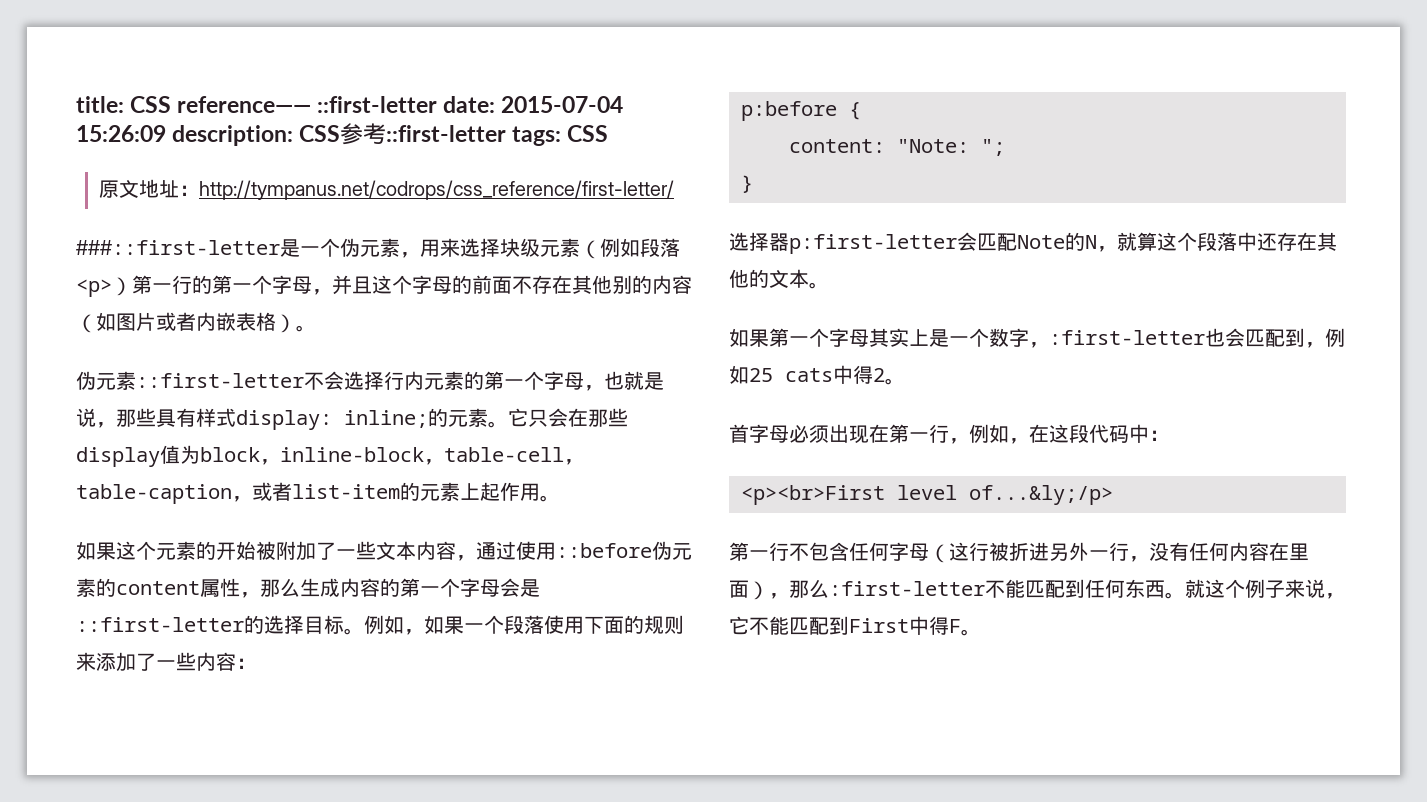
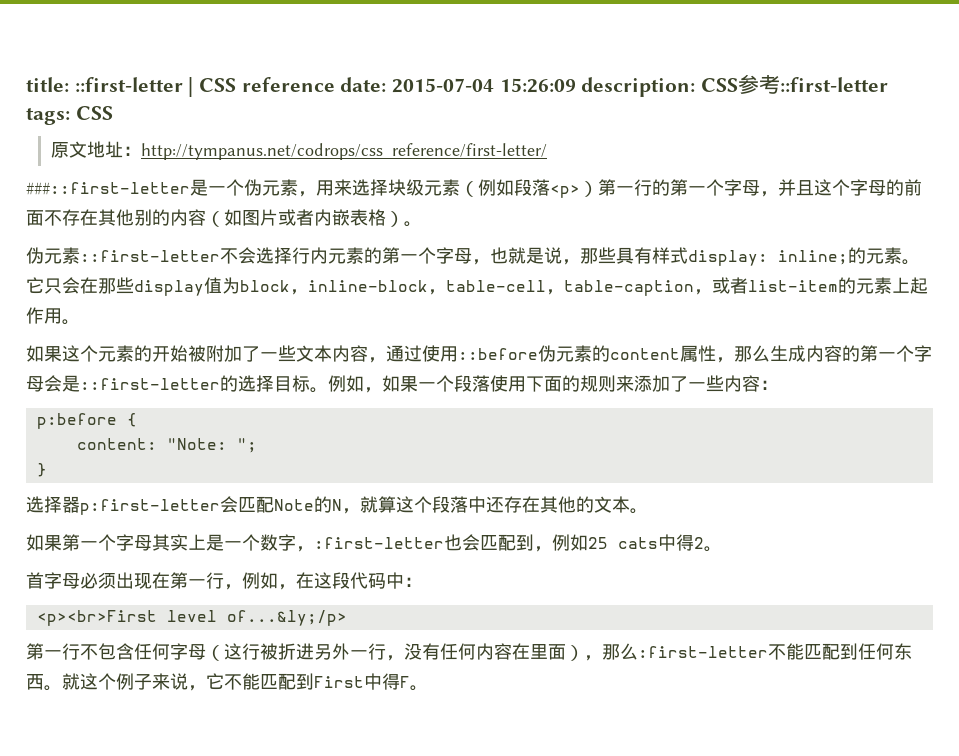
- title: CSS reference—— ::first-letter date: 2015-07-04 15:26:09 description: CSS参考::first-letter tags: CSS
+ title: ::first-letter | CSS reference date: 2015-07-04 15:26:09 description: CSS参考::first-letter tags: CSS

